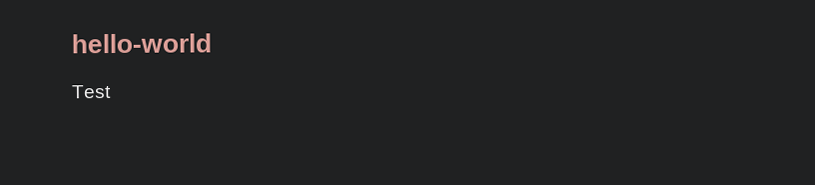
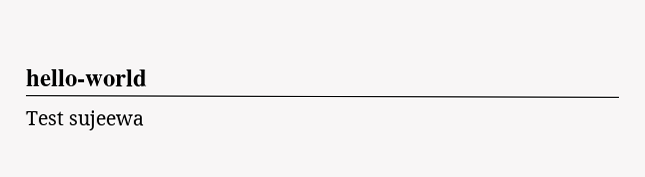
- Test
+ Test sujeewa

